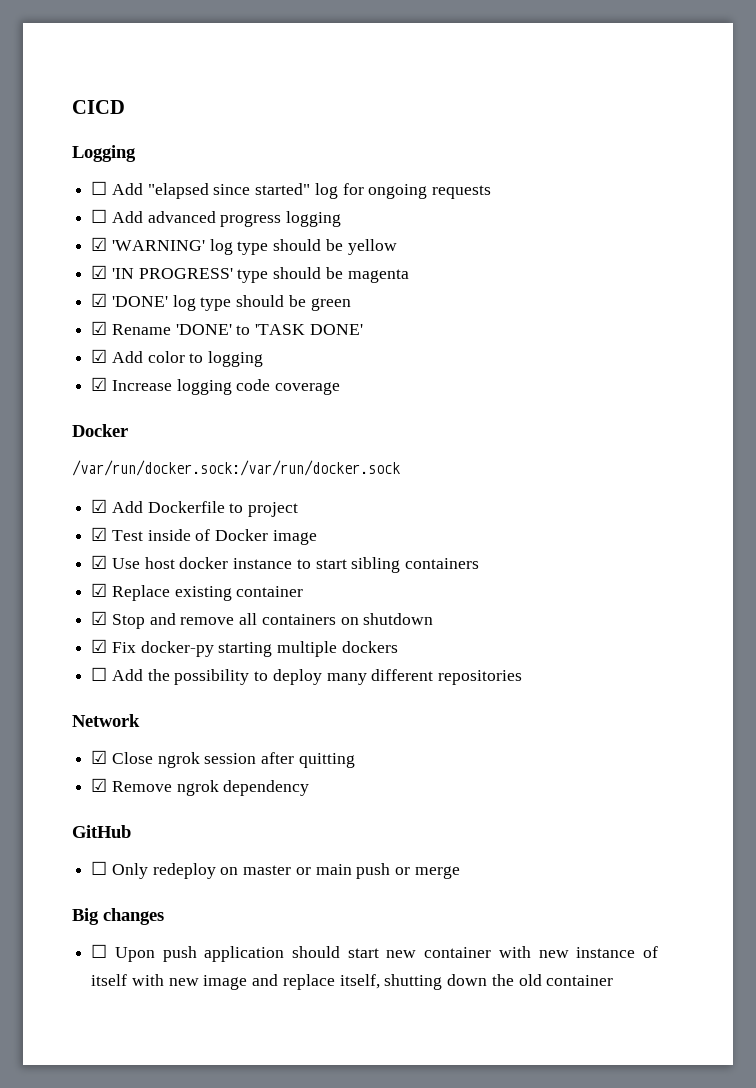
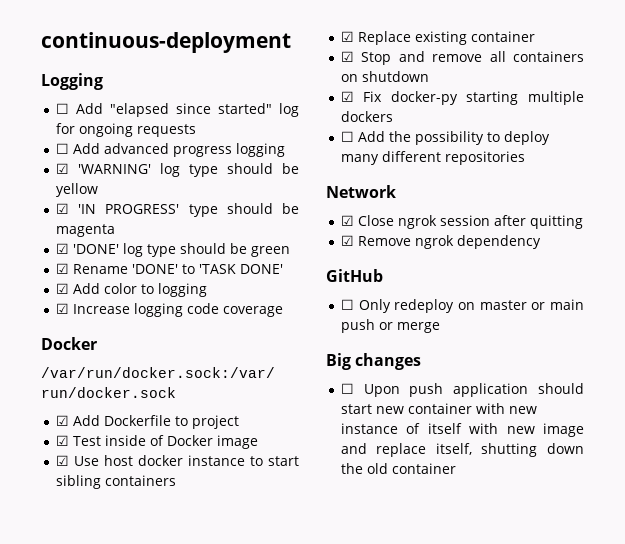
- CICD
+ continuous-deployment

